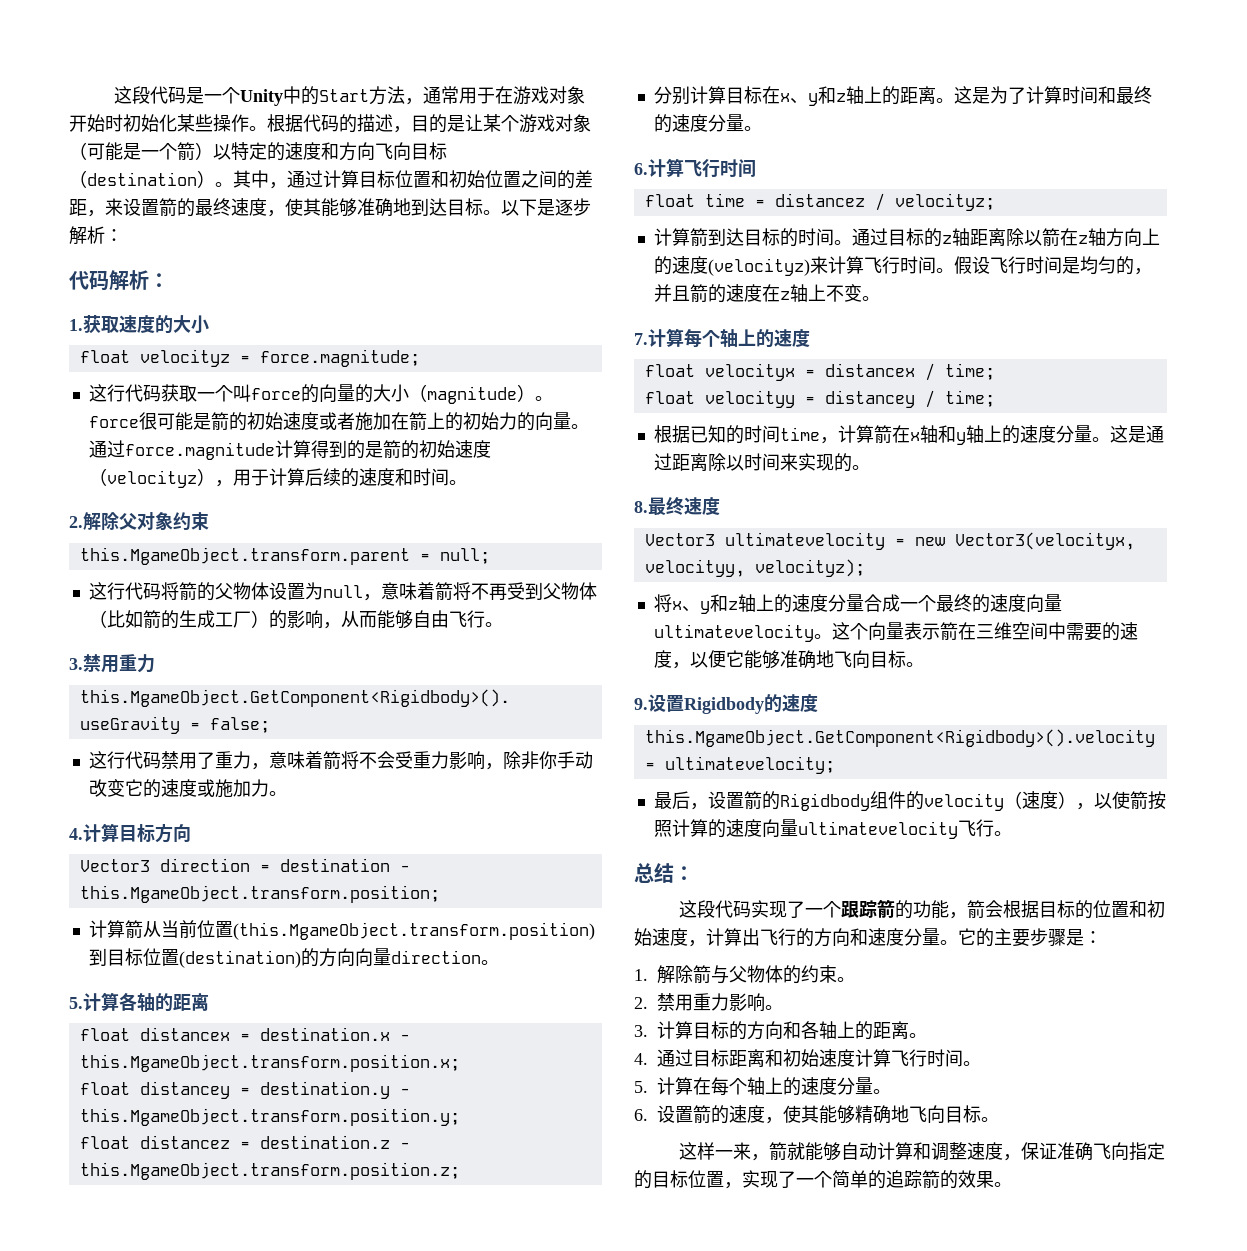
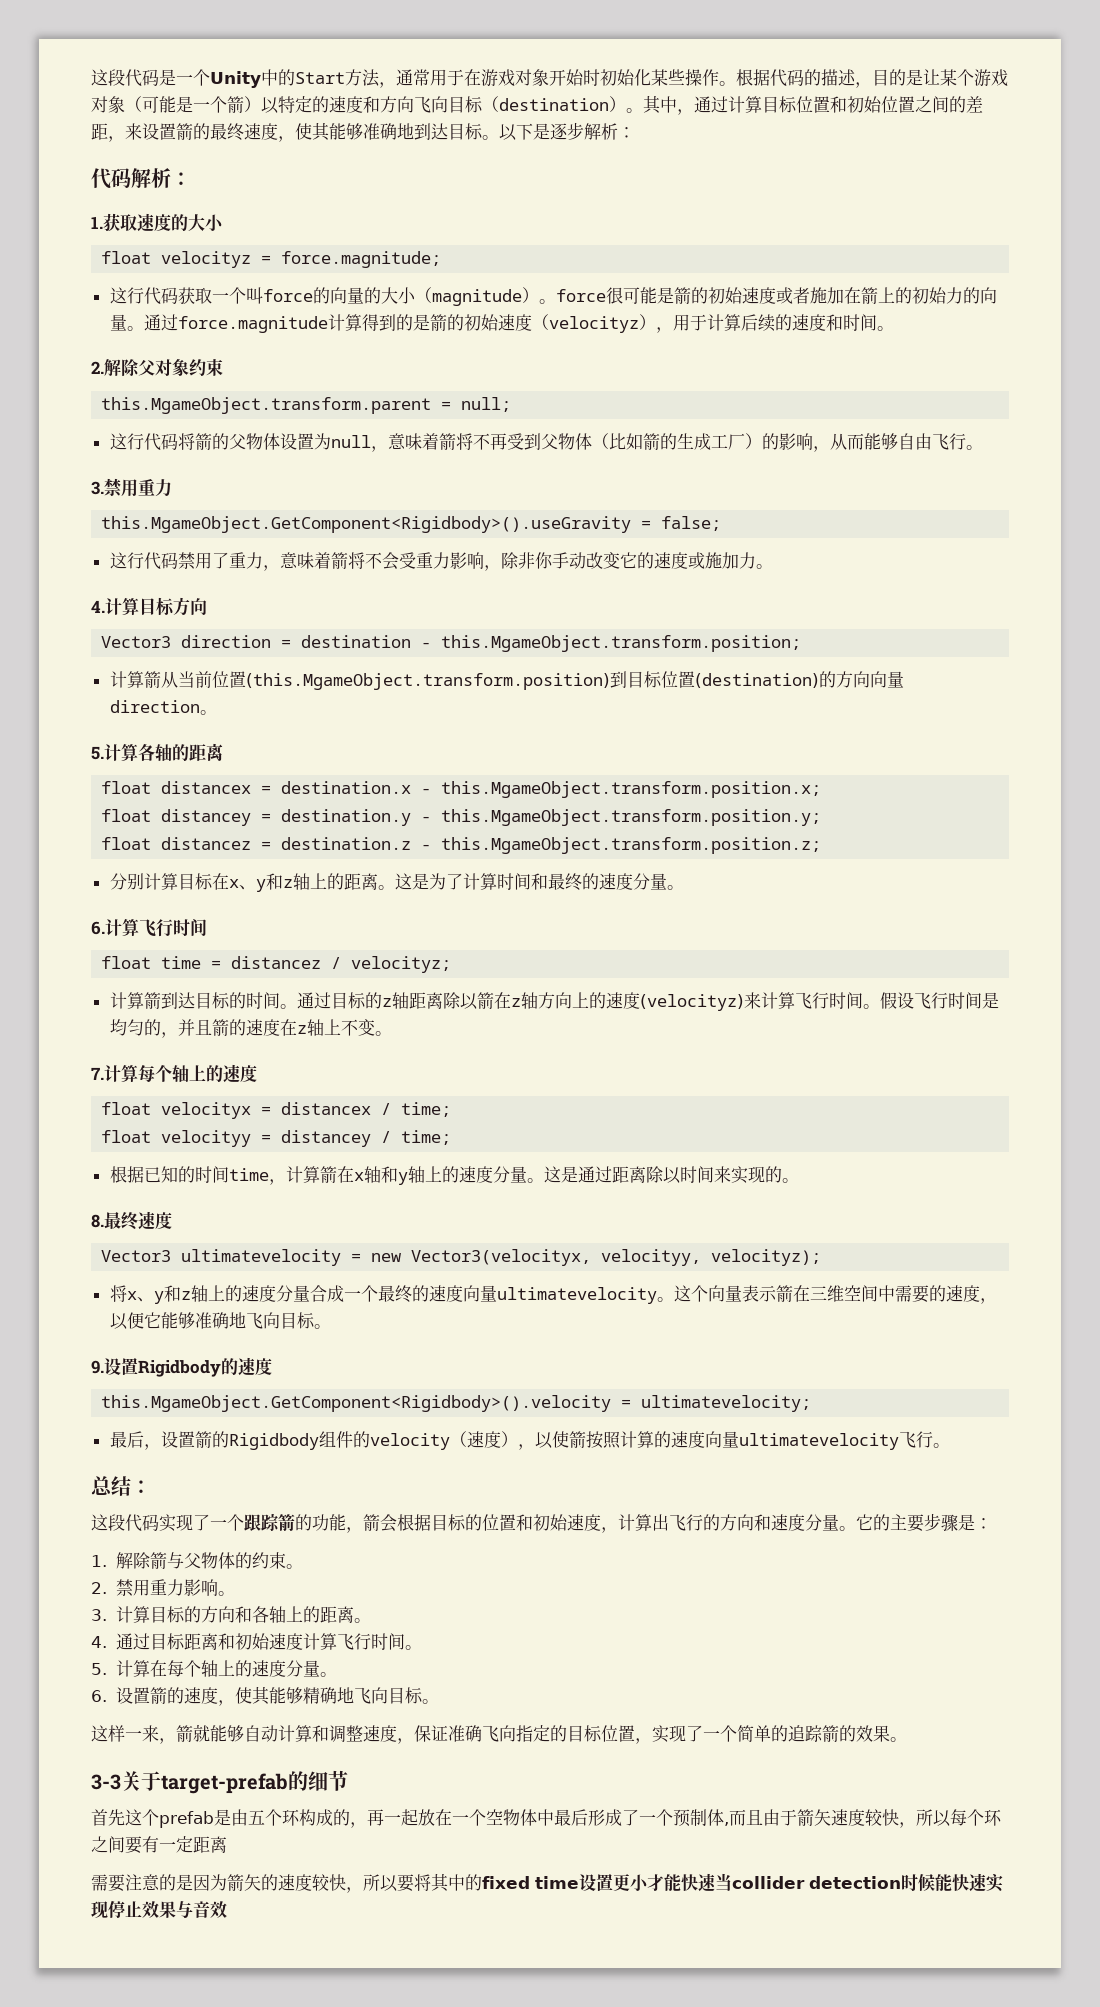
+ 3-3关于target-prefab的细节
+ 首先这个prefab是由五个环构成的，再一起放在一个空物体中最后形成了一个预制体,而且由于箭矢速度较快，所以每个环之间要有一定距离
+ 需要注意的是因为箭矢的速度较快，所以要将其中的fixed time设置更小才能快速当collider detection时候能快速实现停止效果与音效

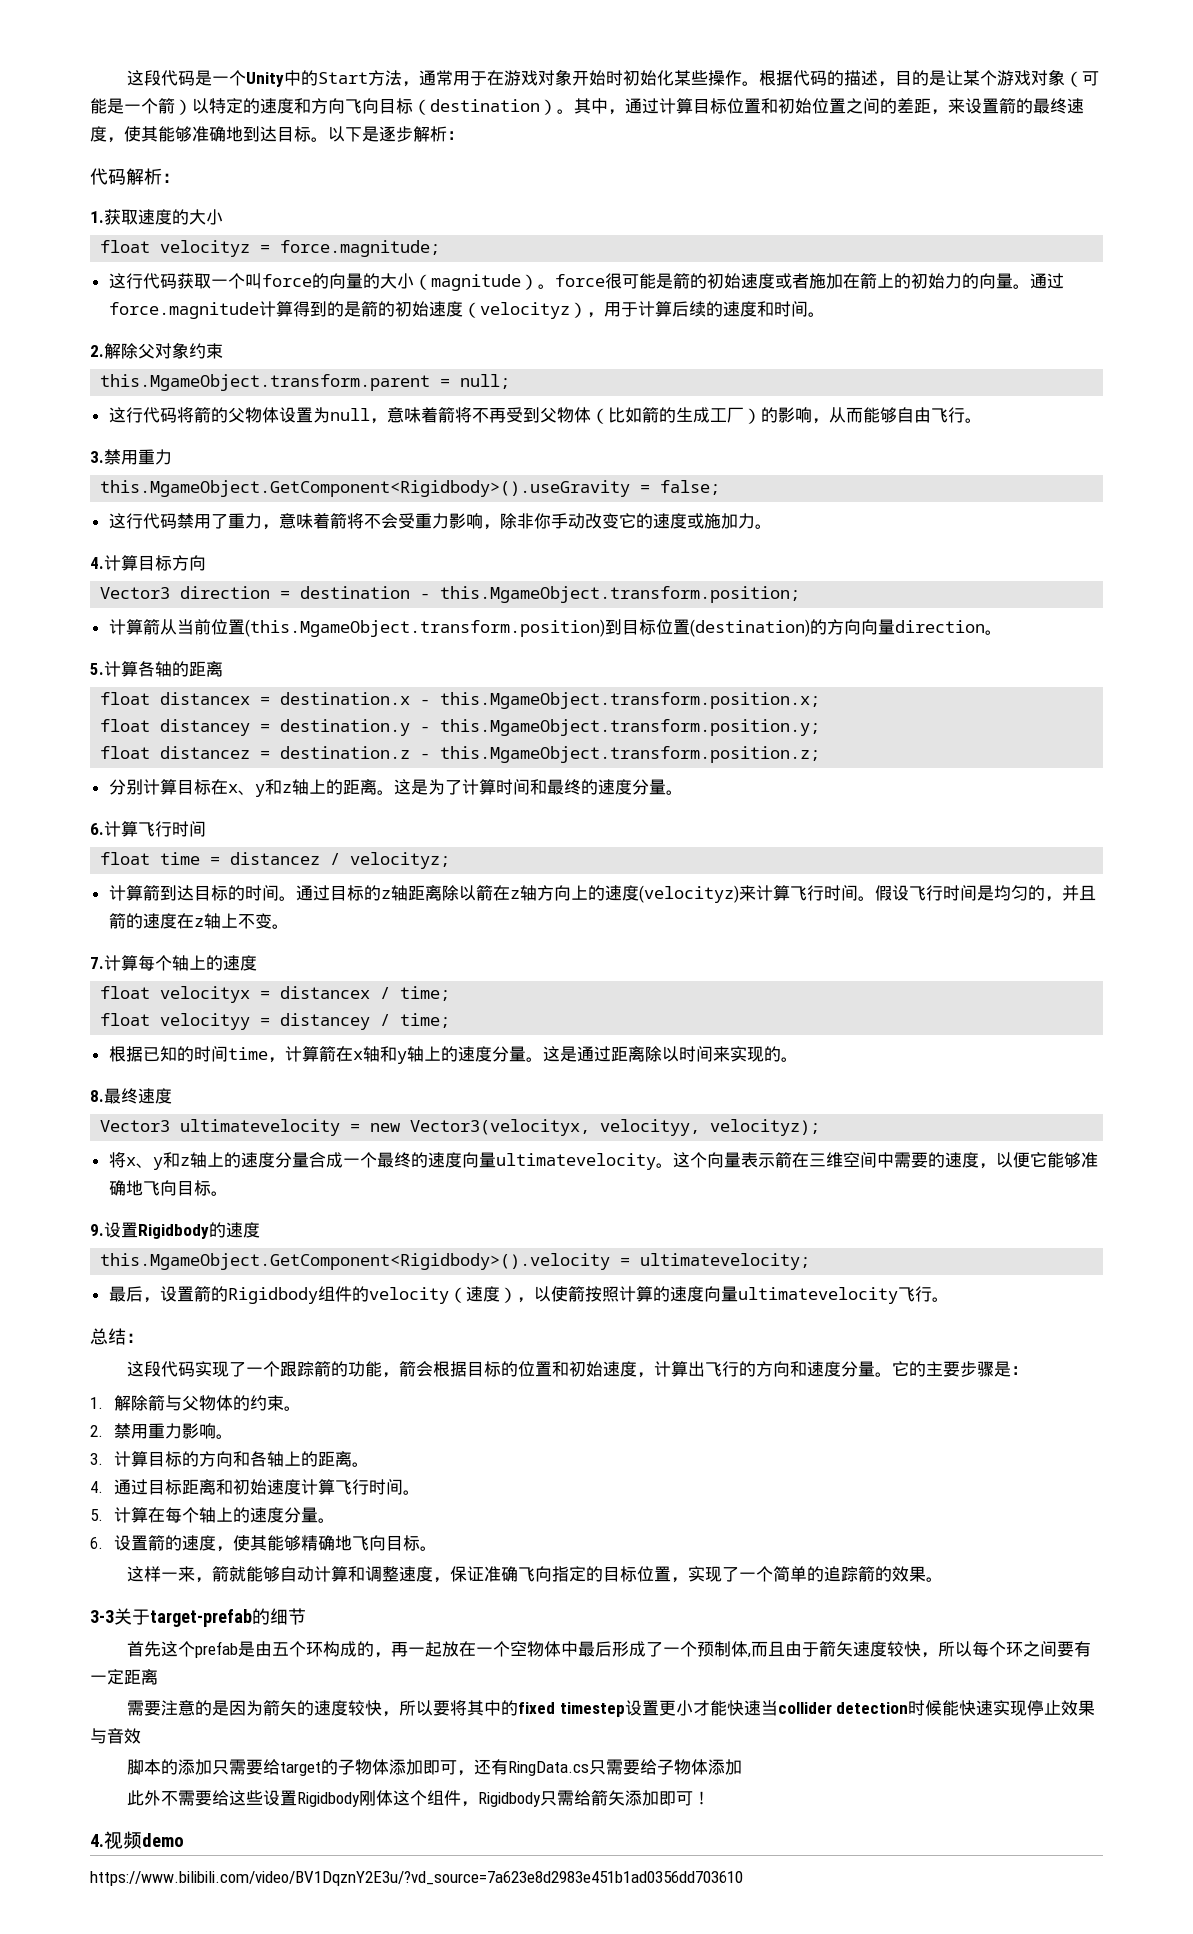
- 需要注意的是因为箭矢的速度较快，所以要将其中的fixed time设置更小才能快速当collider detection时候能快速实现停止效果与音效
+ 需要注意的是因为箭矢的速度较快，所以要将其中的fixed timestep设置更小才能快速当collider detection时候能快速实现停止效果与音效
+ 脚本的添加只需要给target的子物体添加即可，还有RingData.cs只需要给子物体添加
+ 此外不需要给这些设置Rigidbody刚体这个组件，Rigidbody只需给箭矢添加即可！
+ 4.视频demo
+ https://www.bilibili.com/video/BV1DqznY2E3u/?vd_source=7a623e8d2983e451b1ad0356dd703610

